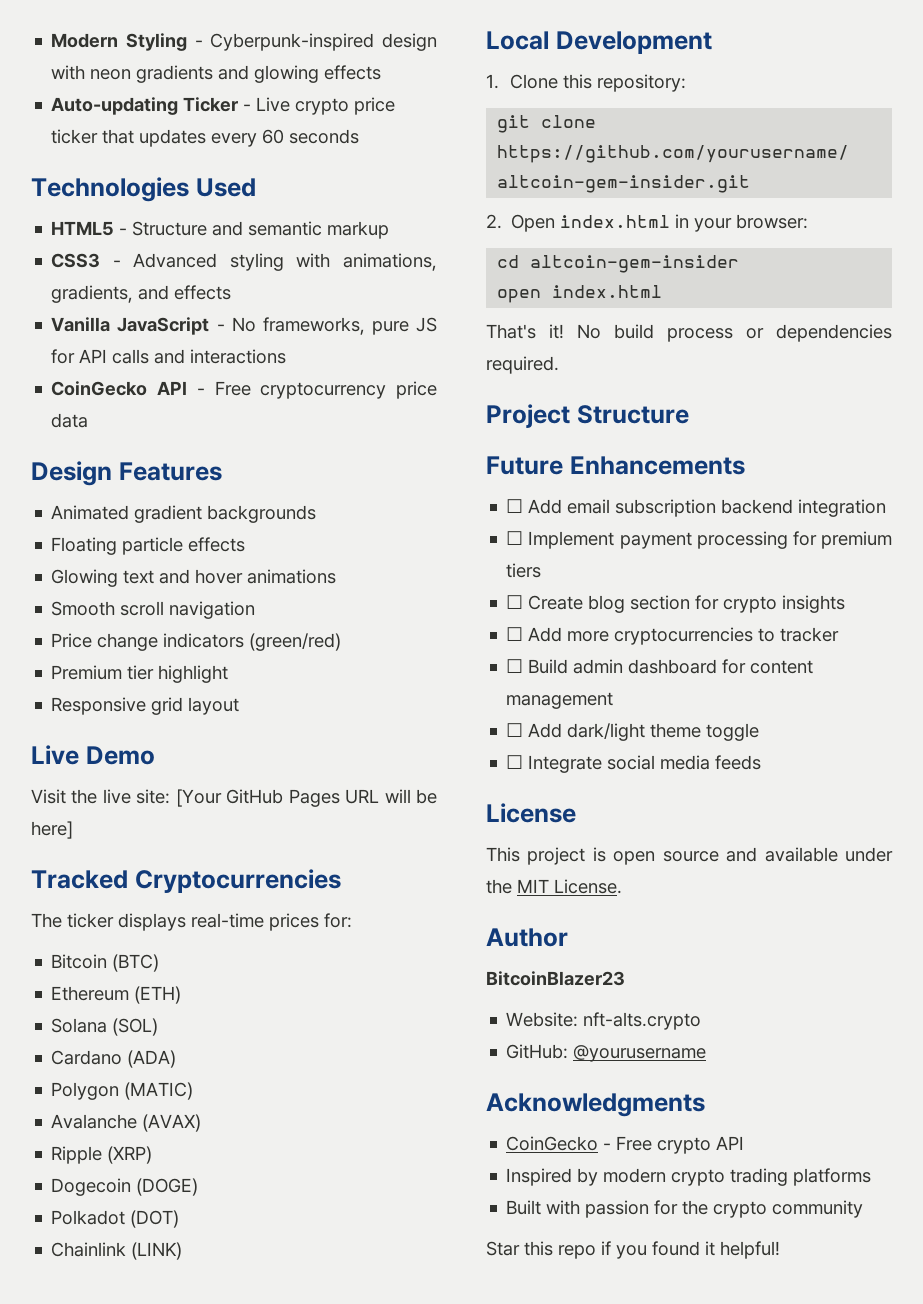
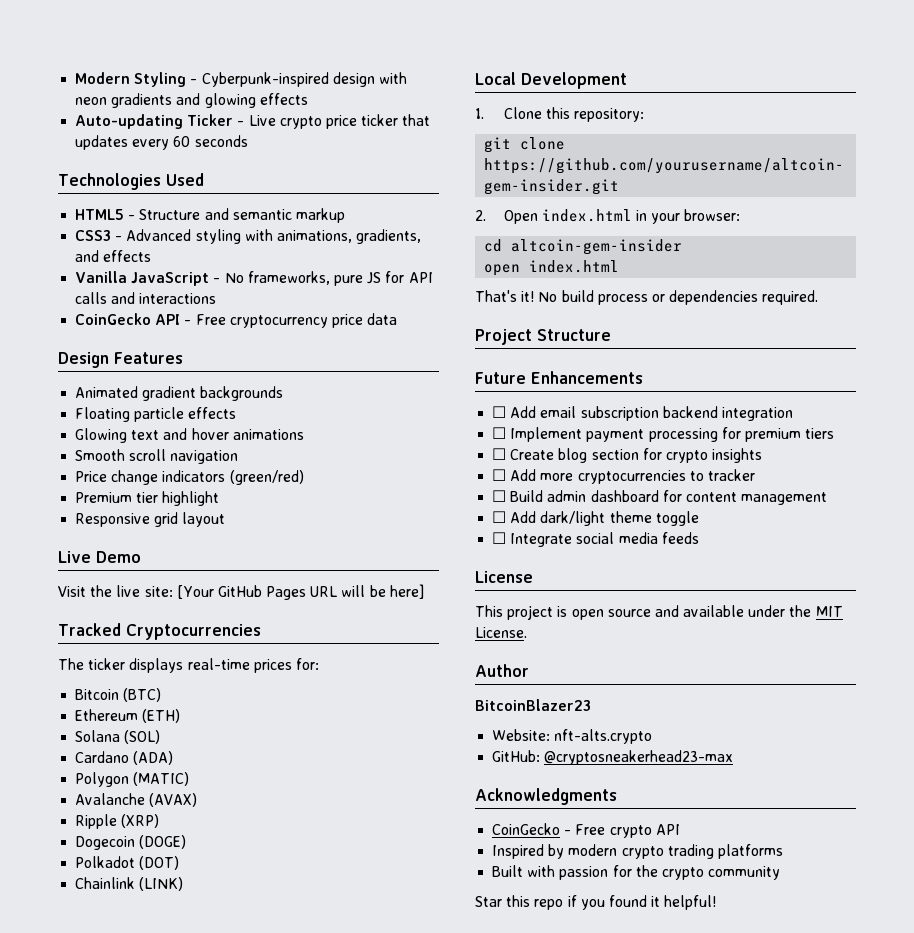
- GitHub: @yourusername
+ GitHub: @cryptosneakerhead23-max

